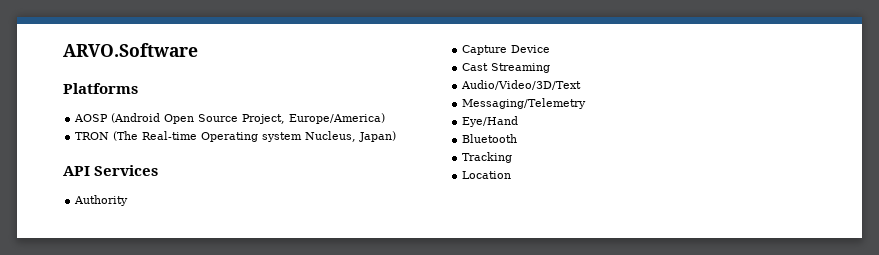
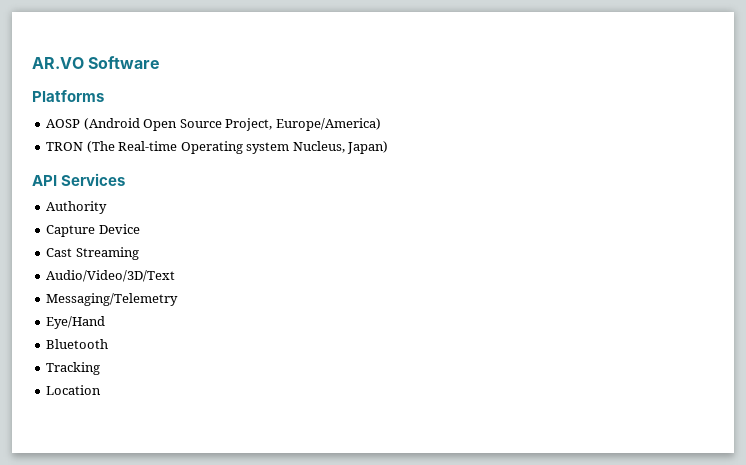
- ARVO.Software
+ AR.VO Software

